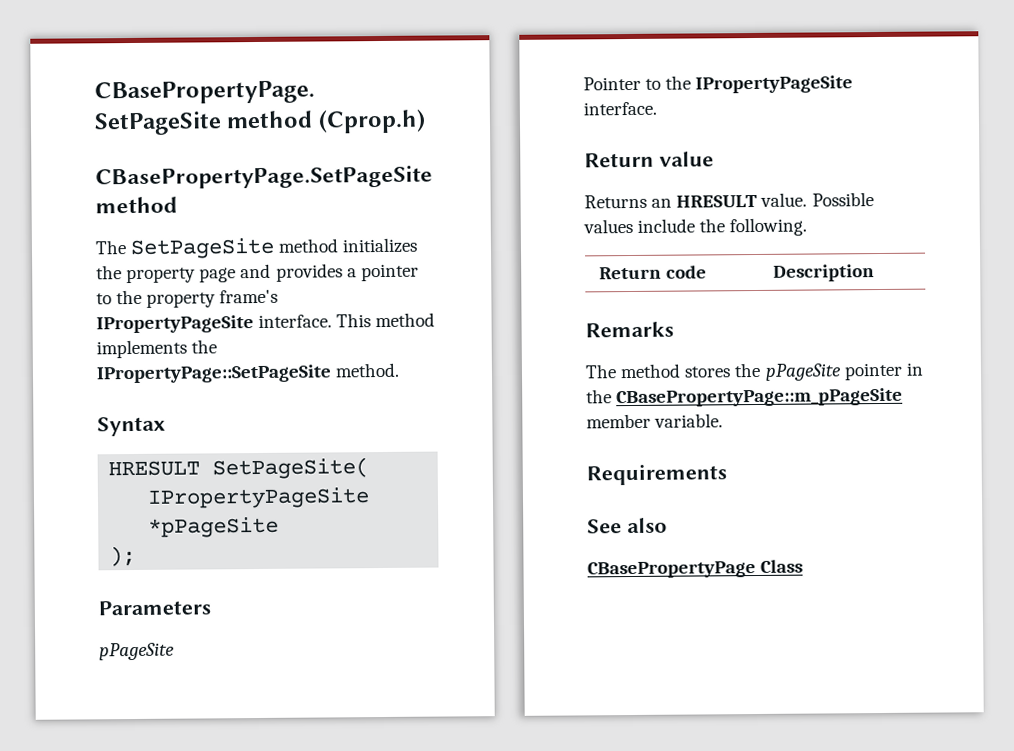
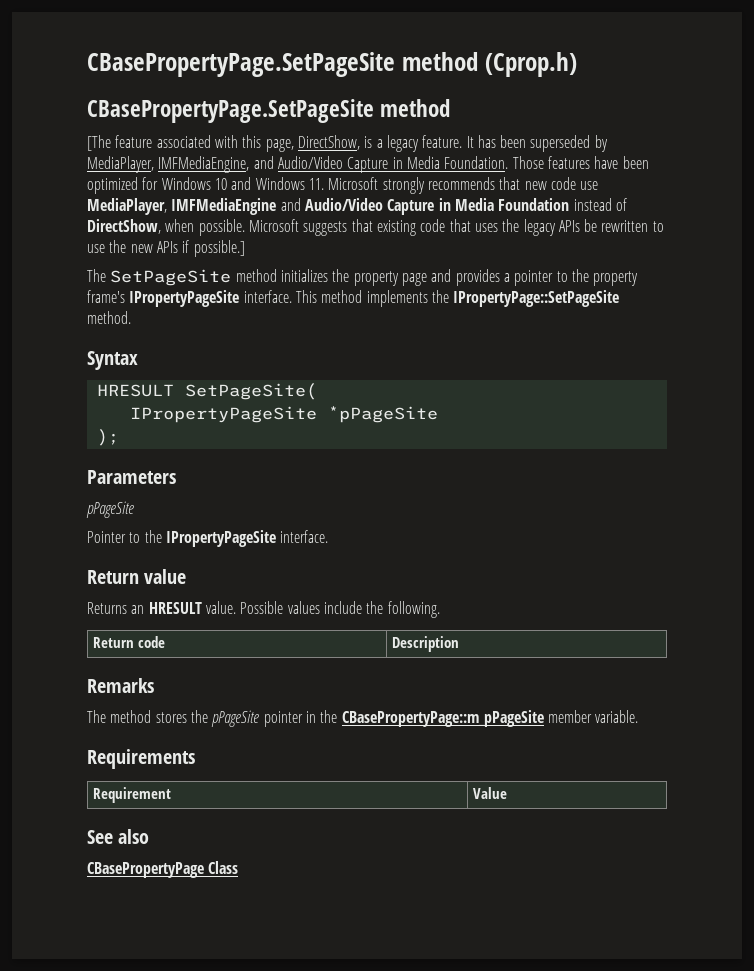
+ [The feature associated with this page, DirectShow, is a legacy feature. It has been superseded by MediaPlayer, IMFMediaEngine, and Audio/Video Capture in Media Foundation. Those features have been optimized for Windows 10 and Windows 11. Microsoft strongly recommends that new code use MediaPlayer, IMFMediaEngine and Audio/Video Capture in Media Foundation instead of DirectShow, when possible. Microsoft suggests that existing code that uses the legacy APIs be rewritten to use the new APIs if possible.]
+ Requirement | Value

